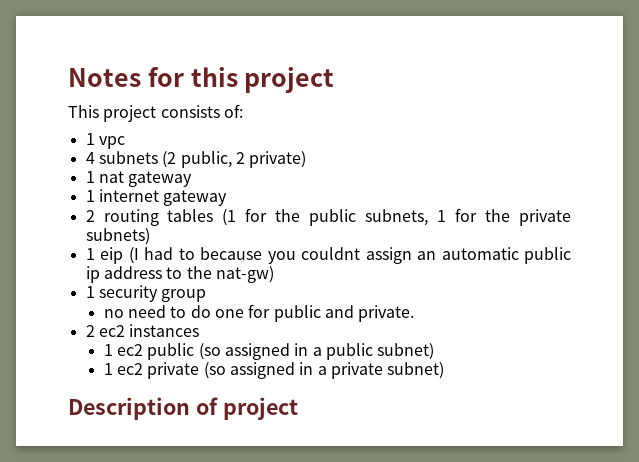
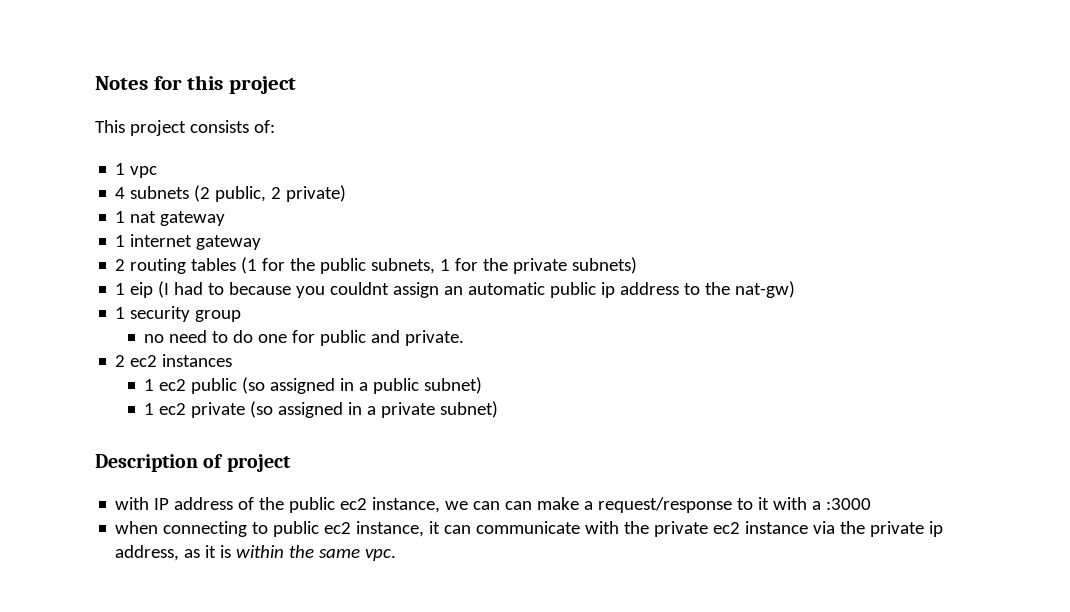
+ with IP address of the public ec2 instance, we can can make a request/response to it with a :3000
+ when connecting to public ec2 instance, it can communicate with the private ec2 instance via the private ip address, as it is within the same vpc.

